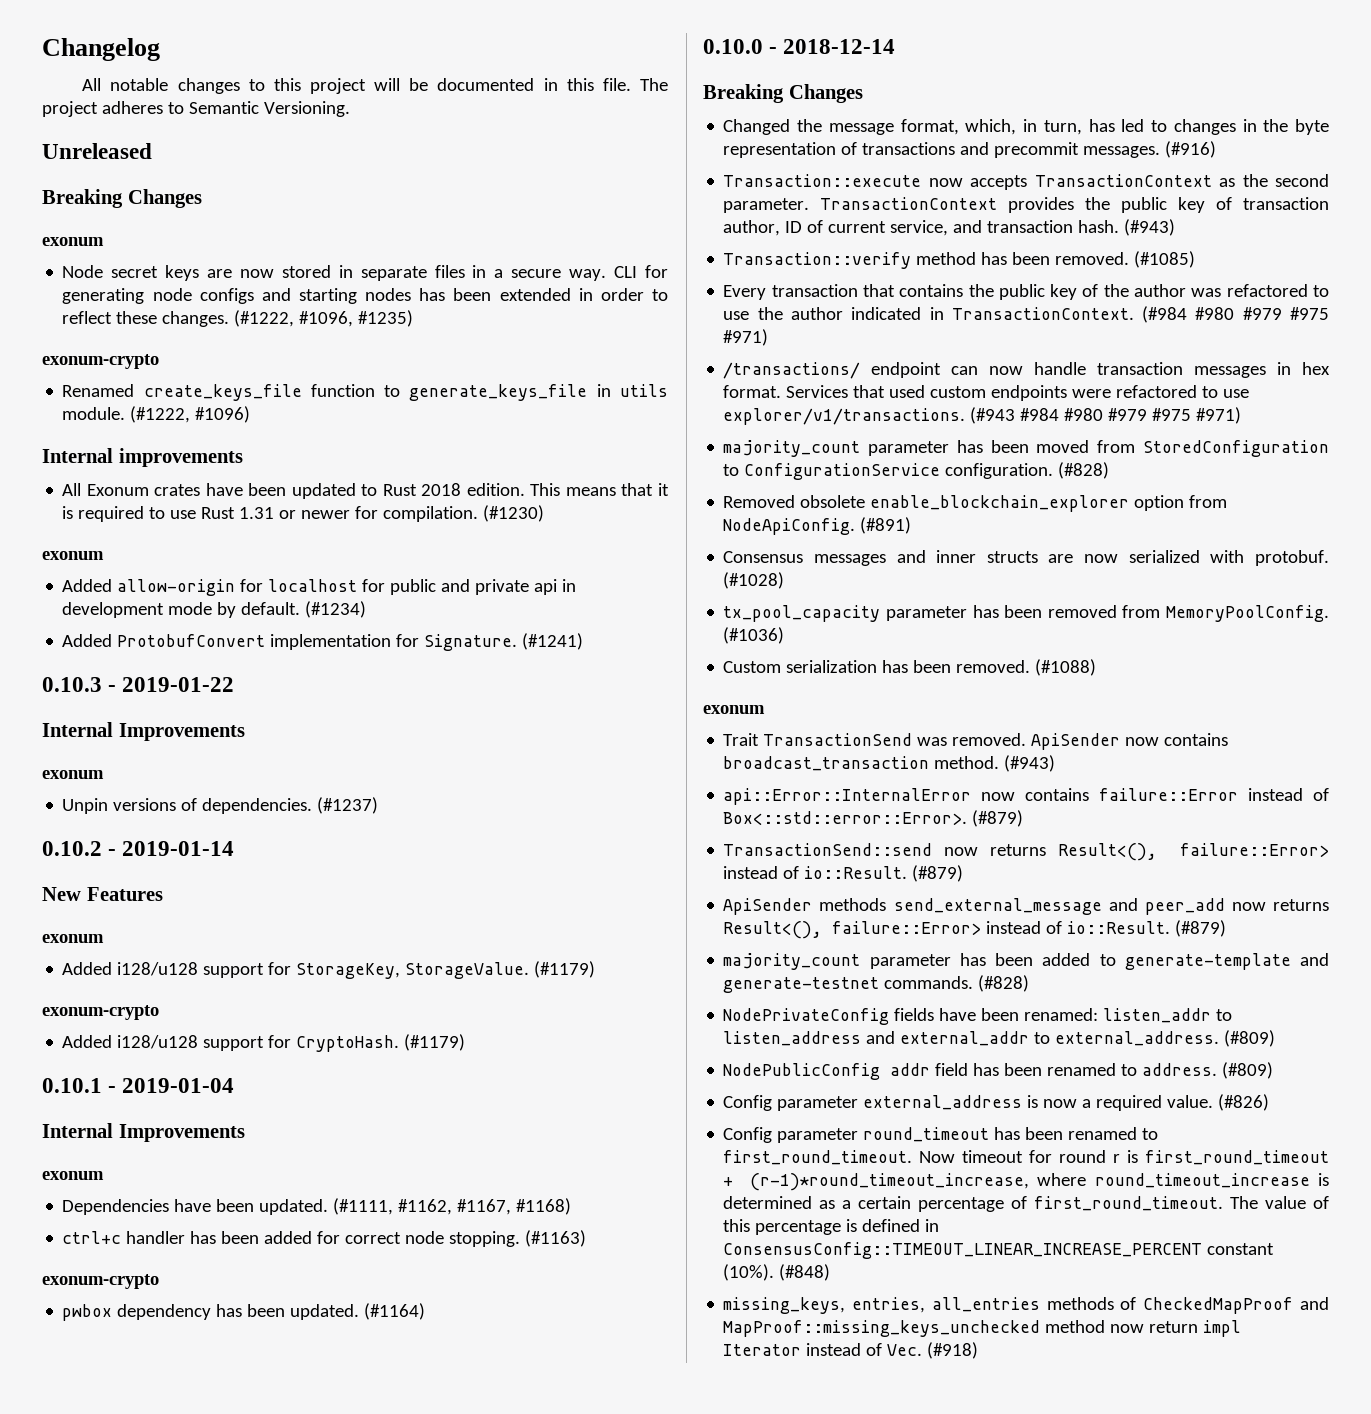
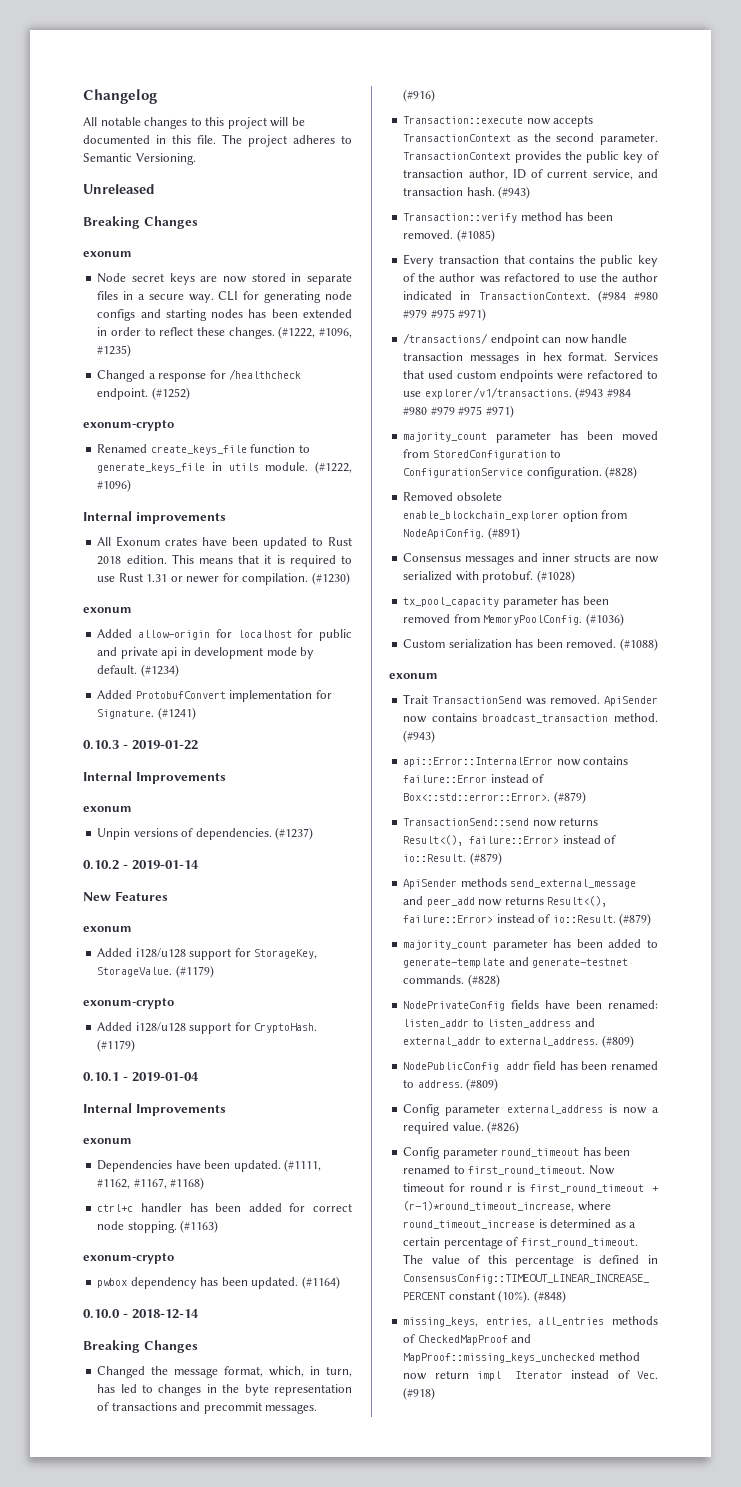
+ Changed a response for /healthcheck endpoint. (#1252)

